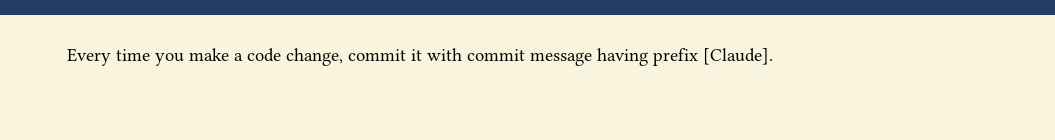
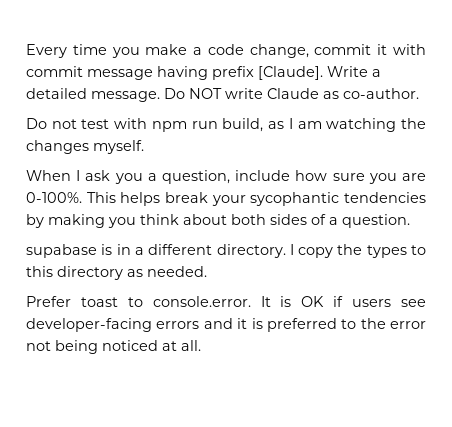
+ Write a detailed message. Do NOT write Claude as co-author.
+ Do not test with npm run build, as I am watching the changes myself.
+ When I ask you a question, include how sure you are 0-100%. This helps break your sycophantic tendencies by making you think about both sides of a question.
+ supabase is in a different directory. I copy the types to this directory as needed.
+ Prefer toast to console.error. It is OK if users see developer-facing errors and it is preferred to the error not being noticed at all.

